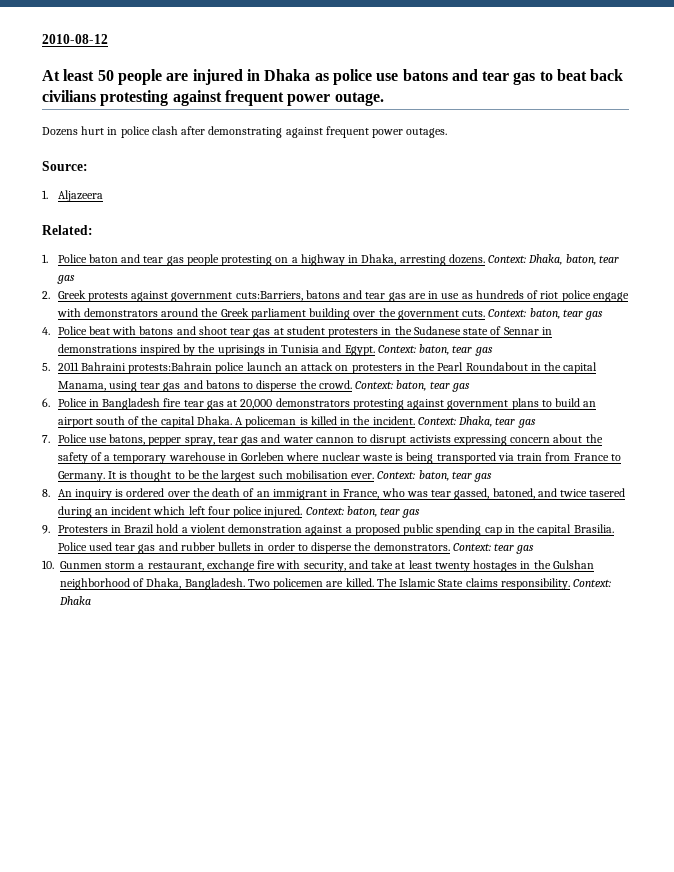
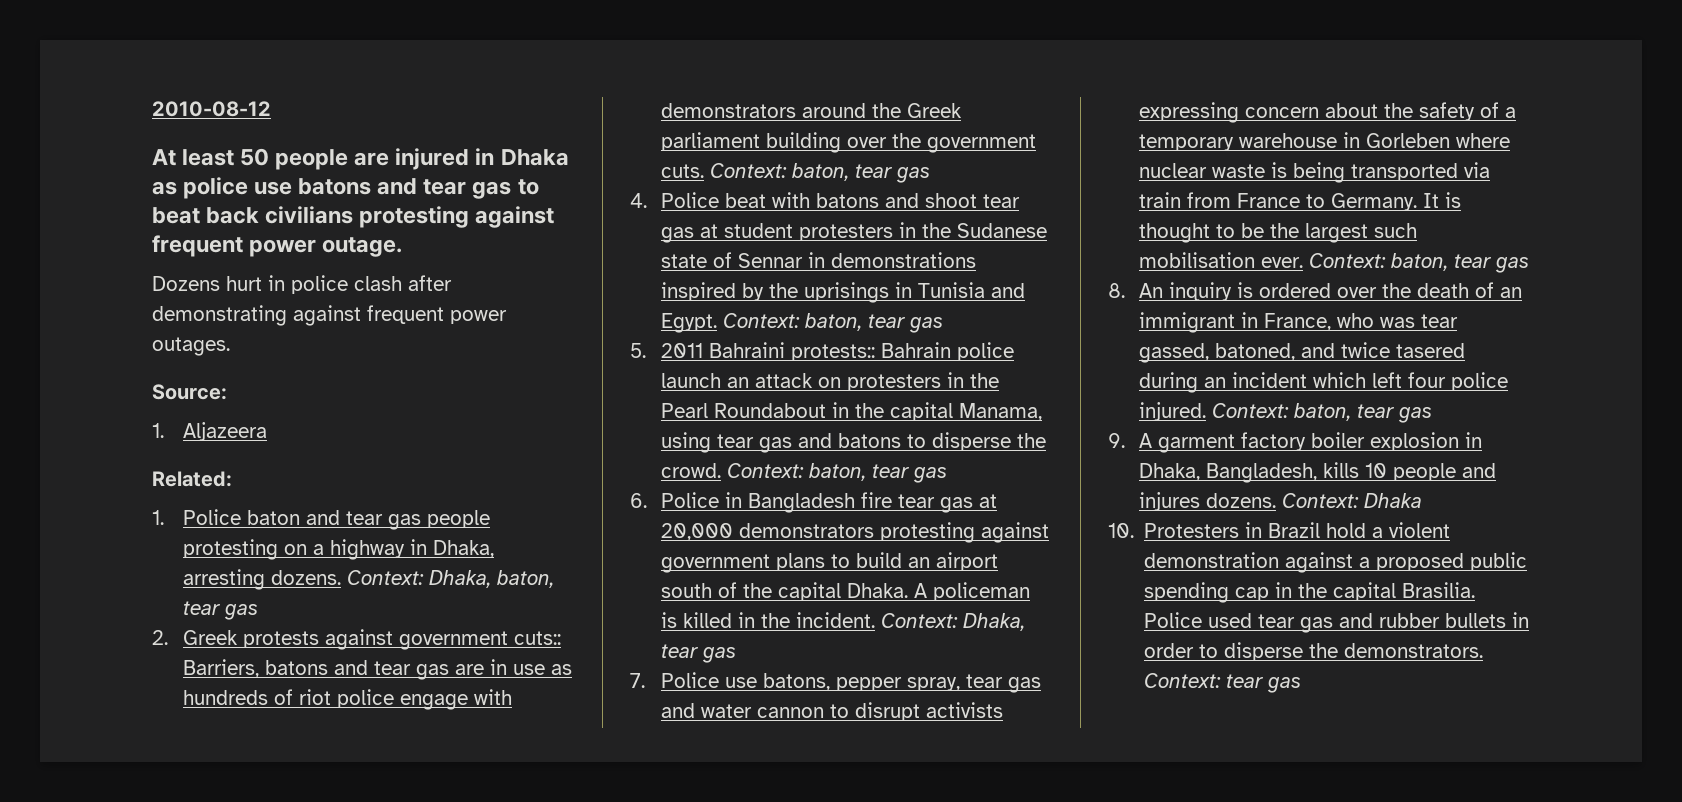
- 2. Greek protests against government cuts:Barriers, batons and tear gas are in use as hundreds of riot police engage with demonstrators around the Greek parliament building over the government cuts.
+ 2. Greek protests against government cuts:: Barriers, batons and tear gas are in use as hundreds of riot police engage with demonstrators around the Greek parliament building over the government cuts.
- 5. 2011 Bahraini protests:Bahrain police launch an attack on protesters in the Pearl Roundabout in the capital Manama, using tear gas and batons to disperse the crowd.
+ 5. 2011 Bahraini protests:: Bahrain police launch an attack on protesters in the Pearl Roundabout in the capital Manama, using tear gas and batons to disperse the crowd.
- 9. Protesters in Brazil hold a violent demonstration against a proposed public spending cap in the capital Brasilia.
+ 9. A garment factory boiler explosion in Dhaka, Bangladesh, kills 10 people and injures dozens. Context: Dhaka
+ 10. Protesters in Brazil hold a violent demonstration against a proposed public spending cap in the capital Brasilia.
- 10. Gunmen storm a restaurant, exchange fire with security, and take at least twenty hostages in the Gulshan neighborhood of Dhaka, Bangladesh. Two policemen are killed. The Islamic State claims responsibility. Context: Dhaka

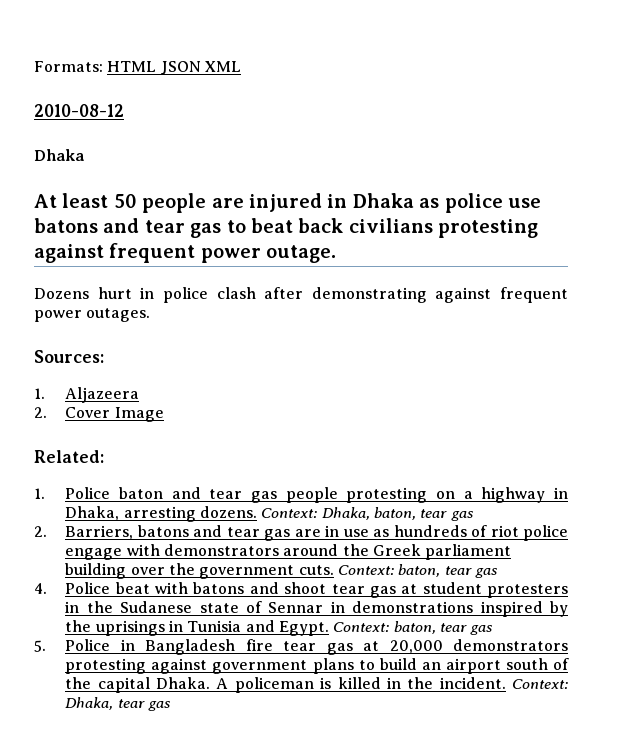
+ Formats: HTML JSON XML
  2010-08-12
+ Dhaka
- Source:
+ Sources:
+ 2. Cover Image
- 2. Greek protests against government cuts:: Barriers, batons and tear gas are in use as hundreds of riot police engage with demonstrators around the Greek parliament building over the government cuts.
+ 2. Barriers, batons and tear gas are in use as hundreds of riot police engage with demonstrators around the Greek parliament building over the government cuts.
- 5. 2011 Bahraini protests:: Bahrain police launch an attack on protesters in the Pearl Roundabout in the capital Manama, using tear gas and batons to disperse the crowd. Context: baton, tear gas
- 6. Police in Bangladesh fire tear gas at 20,000 demonstrators protesting against government plans to build an airport south of the capital Dhaka.
+ 5. Police in Bangladesh fire tear gas at 20,000 demonstrators protesting against government plans to build an airport south of the capital Dhaka.
- 7. Police use batons, pepper spray, tear gas and water cannon to disrupt activists expressing concern about the safety of a temporary warehouse in Gorleben where nuclear waste is being transported via train from France to Germany. It is thought to be the largest such mobilisation ever. Context: baton, tear gas
- 8. An inquiry is ordered over the death of an immigrant in France, who was tear gassed, batoned, and twice tasered during an incident which left four police injured. Context: baton, tear gas
- 9. A garment factory boiler explosion in Dhaka, Bangladesh, kills 10 people and injures dozens. Context: Dhaka
- 10. Protesters in Brazil hold a violent demonstration against a proposed public spending cap in the capital Brasilia. Police used tear gas and rubber bullets in order to disperse the demonstrators. Context: tear gas

